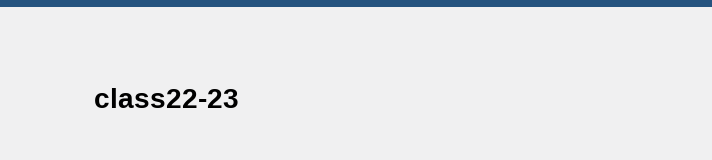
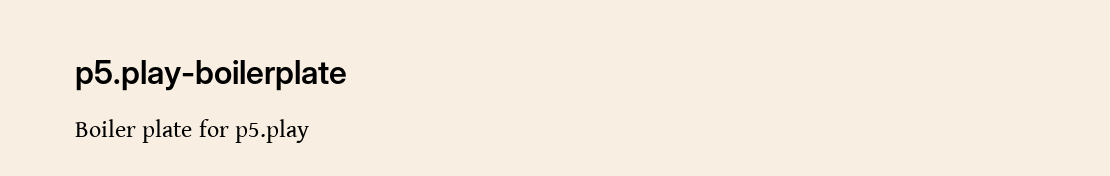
- class22-23
+ p5.play-boilerplate
+ Boiler plate for p5.play

